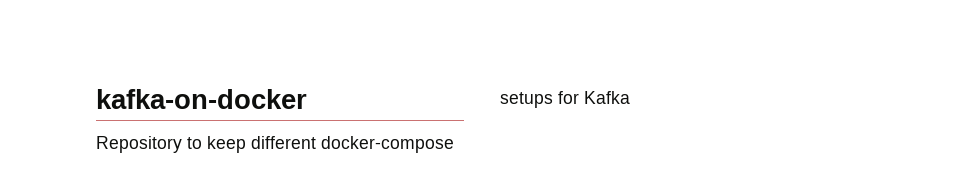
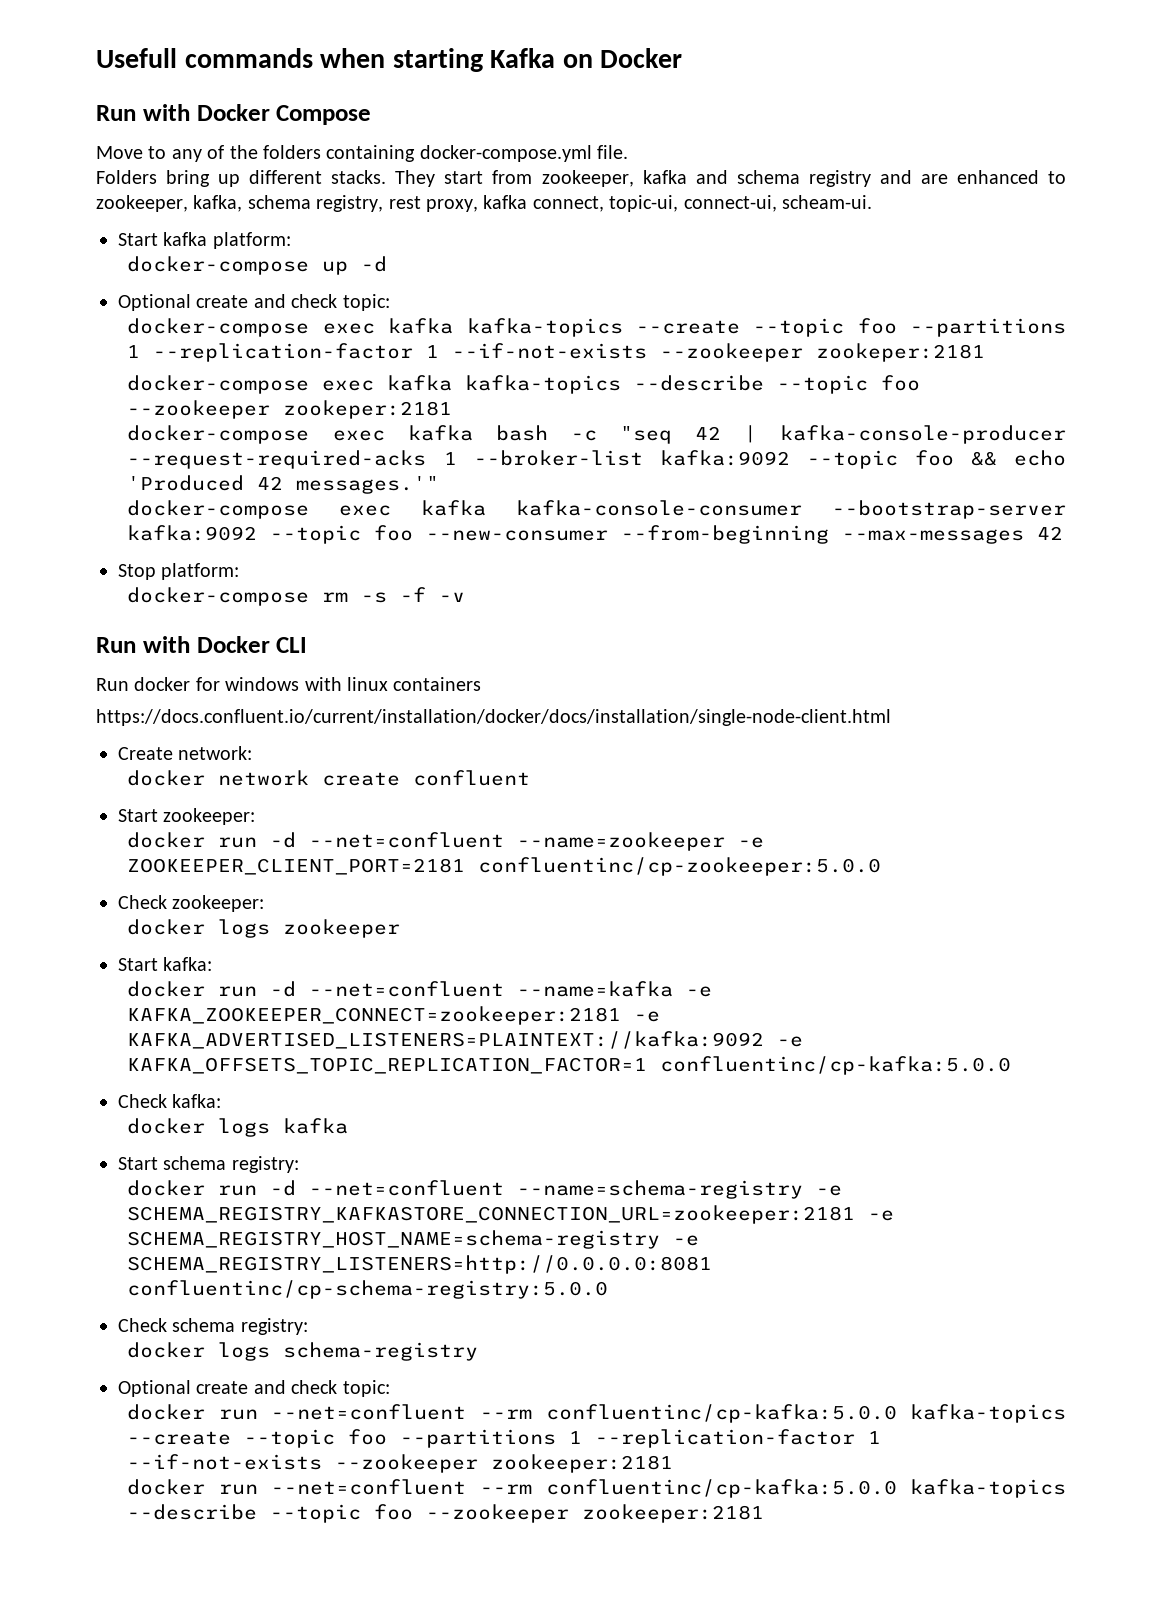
- kafka-on-docker
- Repository to keep different docker-compose setups for Kafka
+ Usefull commands when starting Kafka on Docker
+ Run with Docker Compose
+ Move to any of the folders containing docker-compose.yml file.
+ Folders bring up different stacks. They start from zookeeper, kafka and schema registry and are enhanced to zookeeper, kafka, schema registry, rest proxy, kafka connect, topic-ui, connect-ui, scheam-ui.
+ Start kafka platform:
+ docker-compose up -d
+ Optional create and check topic:
+ docker-compose exec kafka kafka-topics --create --topic foo --partitions 1 --replication-factor 1 --if-not-exists --zookeeper zookeper:2181
+ docker-compose exec kafka kafka-topics --describe --topic foo --zookeeper zookeper:2181
+ docker-compose exec kafka bash -c "seq 42 | kafka-console-producer --request-required-acks 1 --broker-list kafka:9092 --topic foo && echo 'Produced 42 messages.'"
+ docker-compose exec kafka kafka-console-consumer --bootstrap-server kafka:9092 --topic foo --new-consumer --from-beginning --max-messages 42
+ Stop platform:
+ docker-compose rm -s -f -v
+ Run with Docker CLI
+ Run docker for windows with linux containers
+ https://docs.confluent.io/current/installation/docker/docs/installation/single-node-client.html
+ Create network:
+ docker network create confluent
+ Start zookeeper:
+ docker run -d --net=confluent --name=zookeeper -e ZOOKEEPER_CLIENT_PORT=2181 confluentinc/cp-zookeeper:5.0.0
+ Check zookeeper:
+ docker logs zookeeper
+ Start kafka:
+ docker run -d --net=confluent --name=kafka -e KAFKA_ZOOKEEPER_CONNECT=zookeeper:2181 -e KAFKA_ADVERTISED_LISTENERS=PLAINTEXT://kafka:9092 -e KAFKA_OFFSETS_TOPIC_REPLICATION_FACTOR=1 confluentinc/cp-kafka:5.0.0
+ Check kafka:
+ docker logs kafka
+ Start schema registry:
+ docker run -d --net=confluent --name=schema-registry -e SCHEMA_REGISTRY_KAFKASTORE_CONNECTION_URL=zookeeper:2181 -e SCHEMA_REGISTRY_HOST_NAME=schema-registry -e SCHEMA_REGISTRY_LISTENERS=http://0.0.0.0:8081 confluentinc/cp-schema-registry:5.0.0
+ Check schema registry:
+ docker logs schema-registry
+ Optional create and check topic:
+ docker run --net=confluent --rm confluentinc/cp-kafka:5.0.0 kafka-topics --create --topic foo --partitions 1 --replication-factor 1 --if-not-exists --zookeeper zookeeper:2181
+ docker run --net=confluent --rm confluentinc/cp-kafka:5.0.0 kafka-topics --describe --topic foo --zookeeper zookeeper:2181

